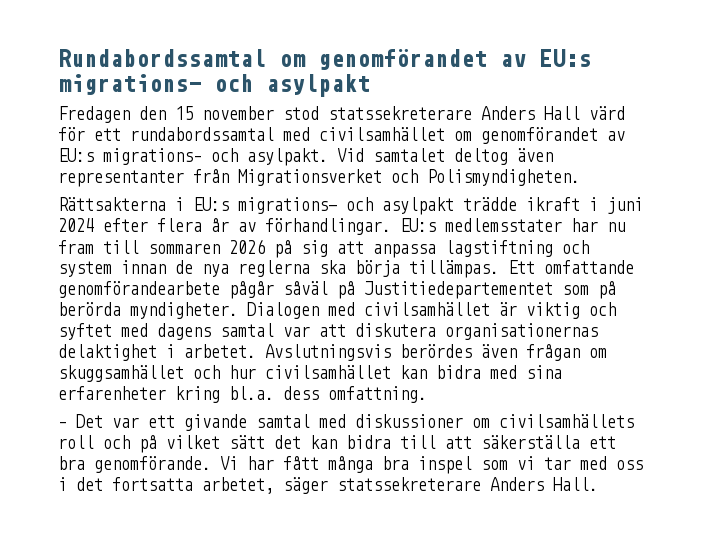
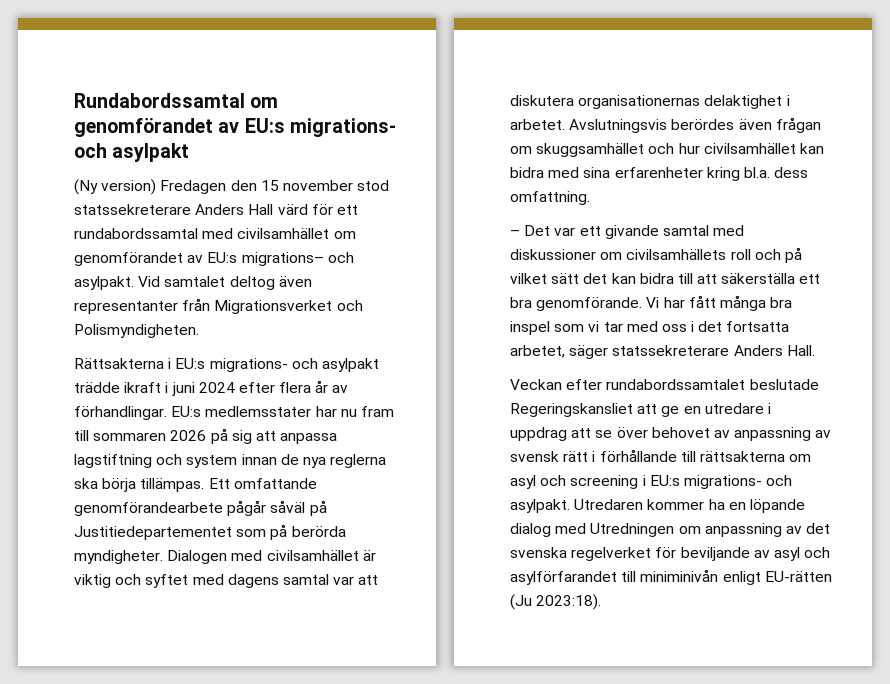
- Fredagen den 15 november stod statssekreterare Anders Hall värd för ett rundabordssamtal med civilsamhället om genomförandet av EU:s migrations– och asylpakt.
+ (Ny version) Fredagen den 15 november stod statssekreterare Anders Hall värd för ett rundabordssamtal med civilsamhället om genomförandet av EU:s migrations– och asylpakt.
+ Veckan efter rundabordssamtalet beslutade Regeringskansliet att ge en utredare i uppdrag att se över behovet av anpassning av svensk rätt i förhållande till rättsakterna om asyl och screening i EU:s migrations- och asylpakt. Utredaren kommer ha en löpande dialog med Utredningen om anpassning av det svenska regelverket för beviljande av asyl och asylförfarandet till miniminivån enligt EU-rätten (Ju 2023:18).

